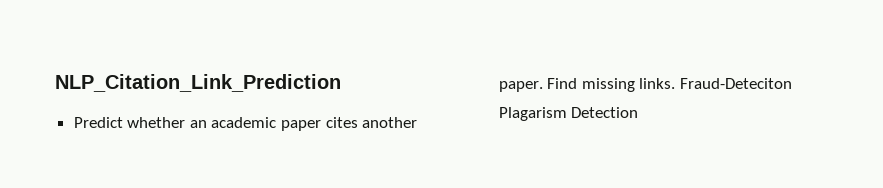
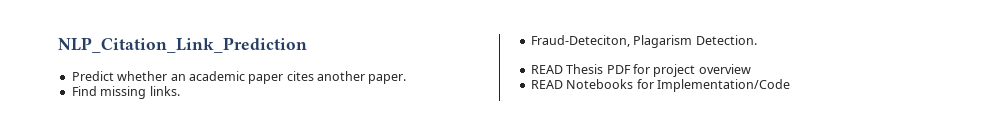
- Predict whether an academic paper cites another paper. Find missing links. Fraud-Deteciton Plagarism Detection
+ Predict whether an academic paper cites another paper.
+ Find missing links.
+ Fraud-Deteciton, Plagarism Detection.
+ READ Thesis PDF for project overview
+ READ Notebooks for Implementation/Code

